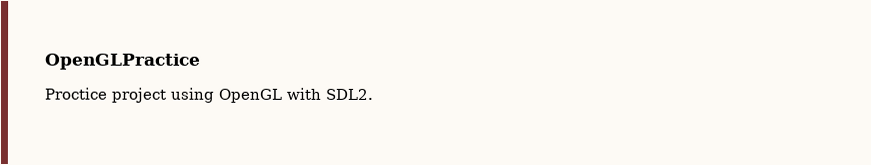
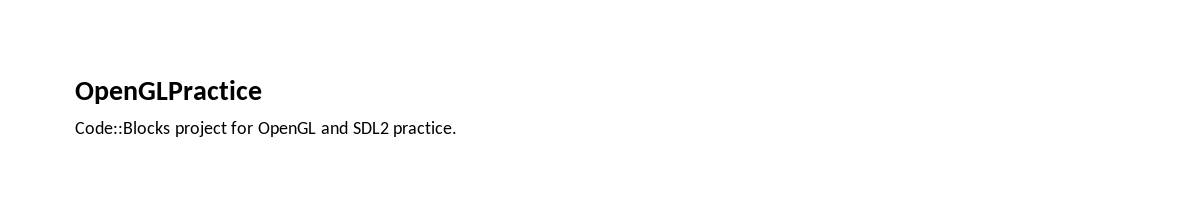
- Proctice project using OpenGL with SDL2.
+ Code::Blocks project for OpenGL and SDL2 practice.

